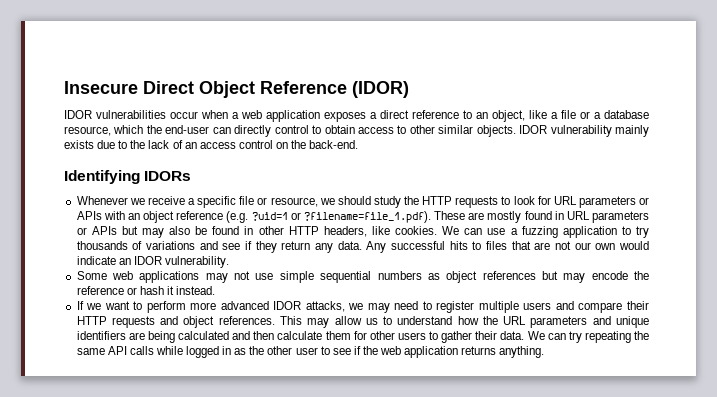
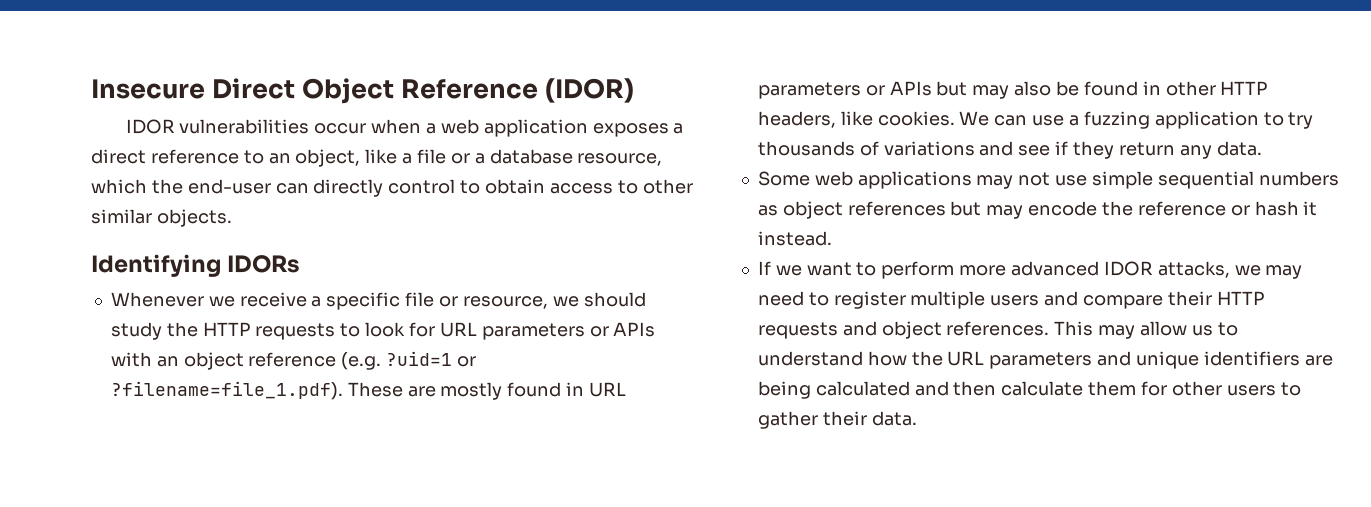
- IDOR vulnerability mainly exists due to the lack of an access control on the back-end.
- Any successful hits to files that are not our own would indicate an IDOR vulnerability.
- We can try repeating the same API calls while logged in as the other user to see if the web application returns anything.

